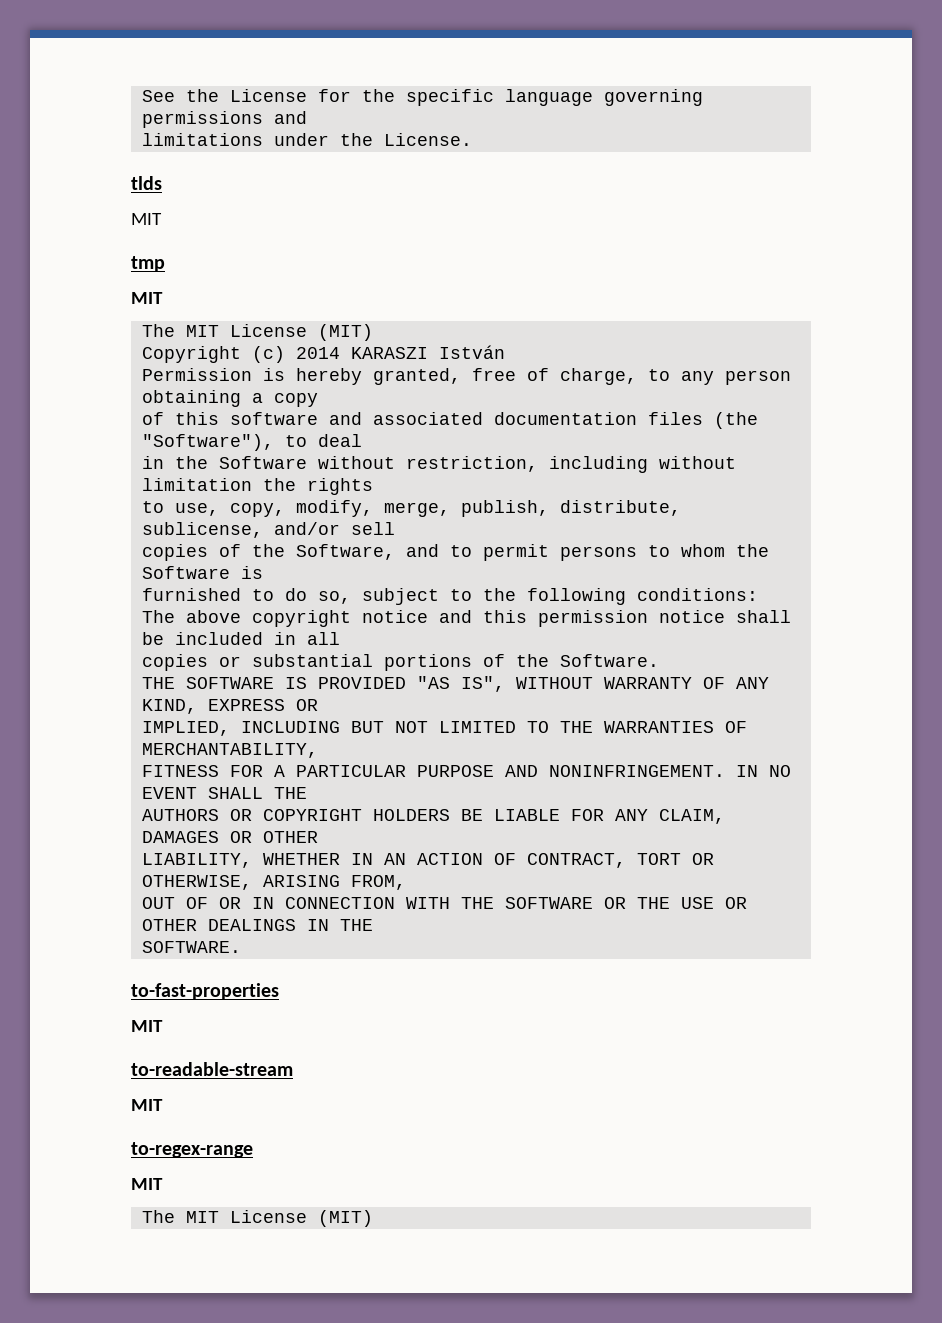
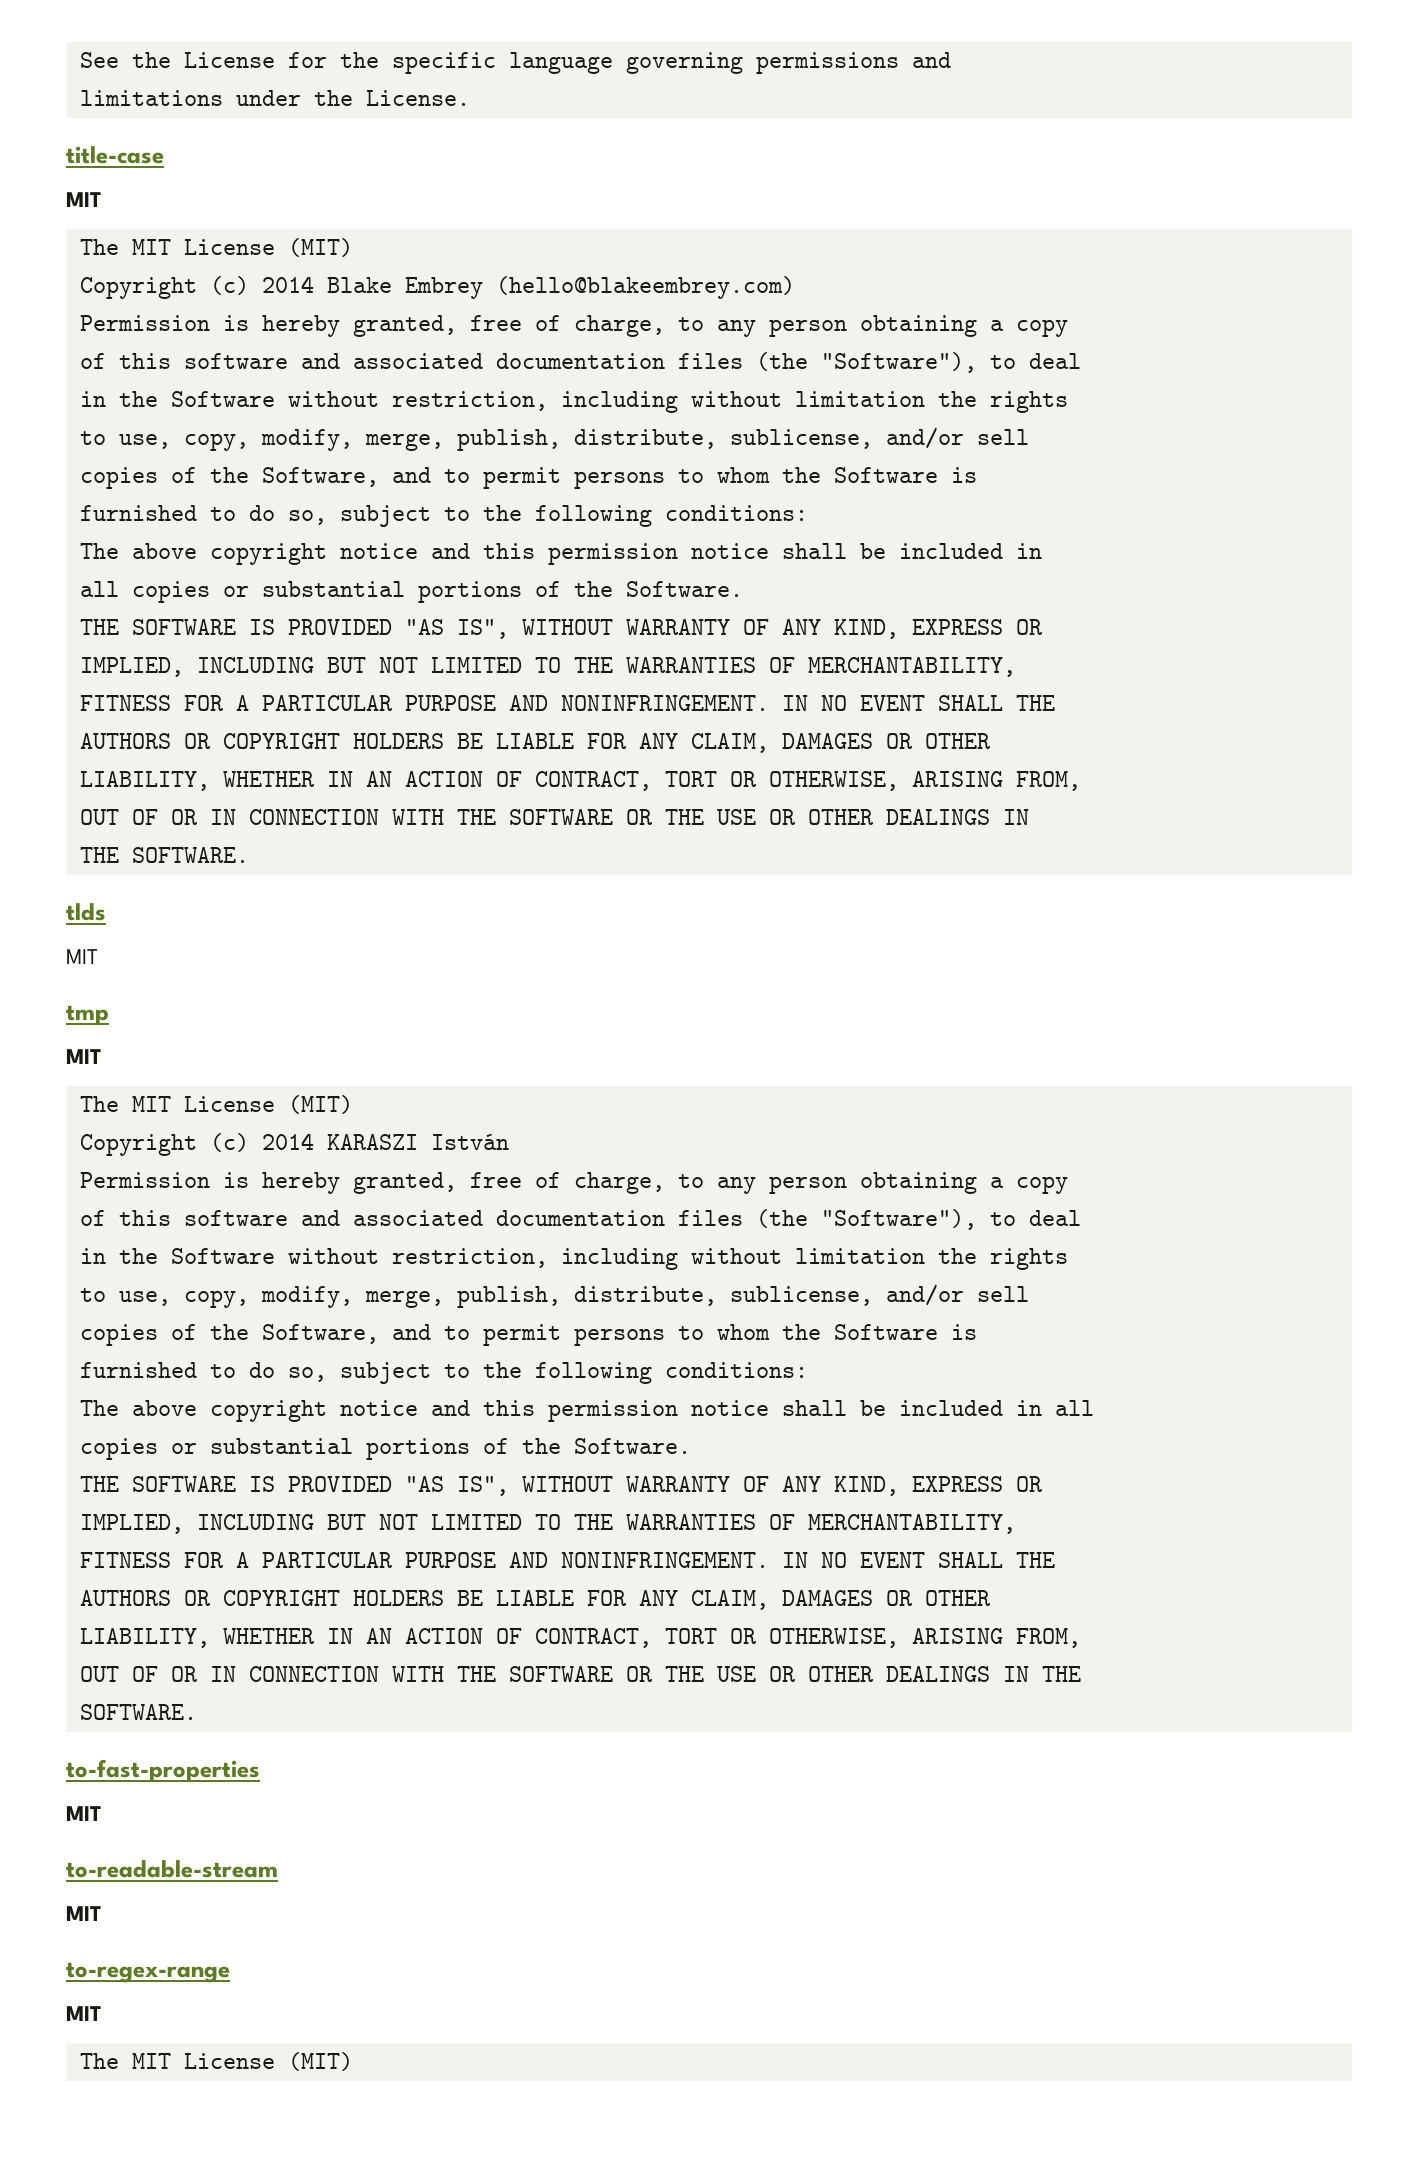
+ title-case
+ MIT
+ The MIT License (MIT)
+ Copyright (c) 2014 Blake Embrey (hello@blakeembrey.com)
+ Permission is hereby granted, free of charge, to any person obtaining a copy
+ of this software and associated documentation files (the "Software"), to deal
+ in the Software without restriction, including without limitation the rights
+ to use, copy, modify, merge, publish, distribute, sublicense, and/or sell
+ copies of the Software, and to permit persons to whom the Software is
+ furnished to do so, subject to the following conditions:
+ The above copyright notice and this permission notice shall be included in
+ all copies or substantial portions of the Software.
+ THE SOFTWARE IS PROVIDED "AS IS", WITHOUT WARRANTY OF ANY KIND, EXPRESS OR
+ IMPLIED, INCLUDING BUT NOT LIMITED TO THE WARRANTIES OF MERCHANTABILITY,
+ FITNESS FOR A PARTICULAR PURPOSE AND NONINFRINGEMENT. IN NO EVENT SHALL THE
+ AUTHORS OR COPYRIGHT HOLDERS BE LIABLE FOR ANY CLAIM, DAMAGES OR OTHER
+ LIABILITY, WHETHER IN AN ACTION OF CONTRACT, TORT OR OTHERWISE, ARISING FROM,
+ OUT OF OR IN CONNECTION WITH THE SOFTWARE OR THE USE OR OTHER DEALINGS IN
+ THE SOFTWARE.

